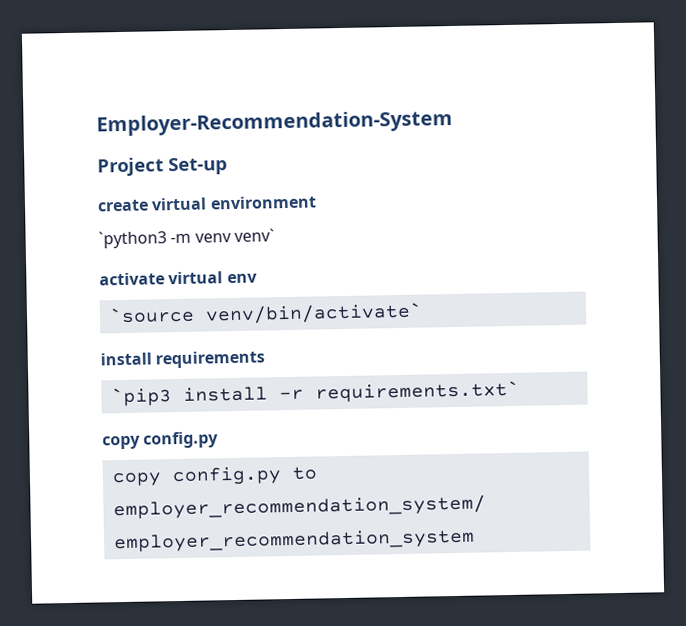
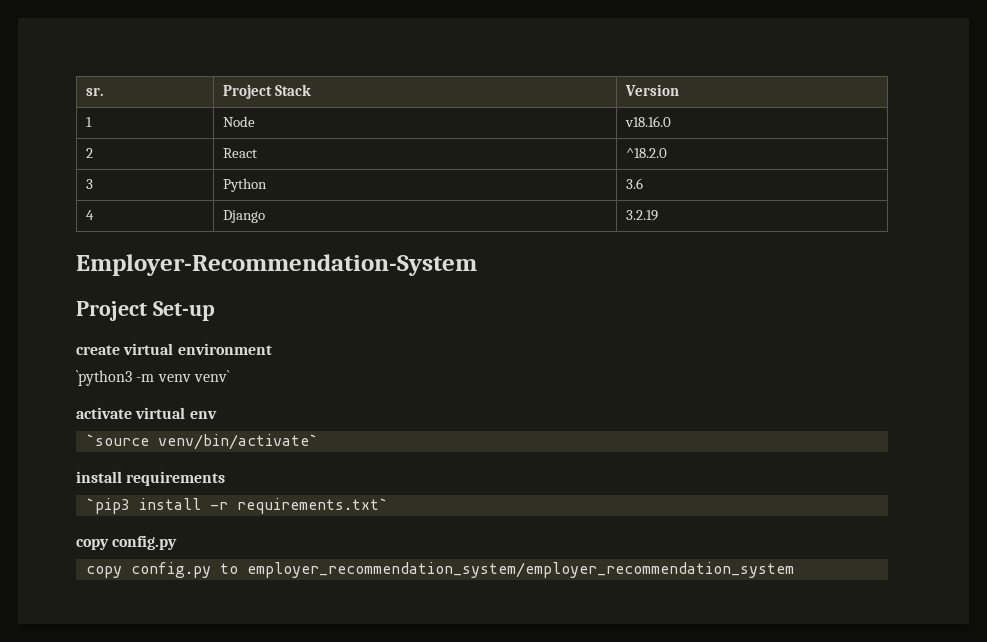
+ sr. | Project Stack | Version
+ 1 | Node | v18.16.0
+ 2 | React | ^18.2.0
+ 3 | Python | 3.6
+ 4 | Django | 3.2.19

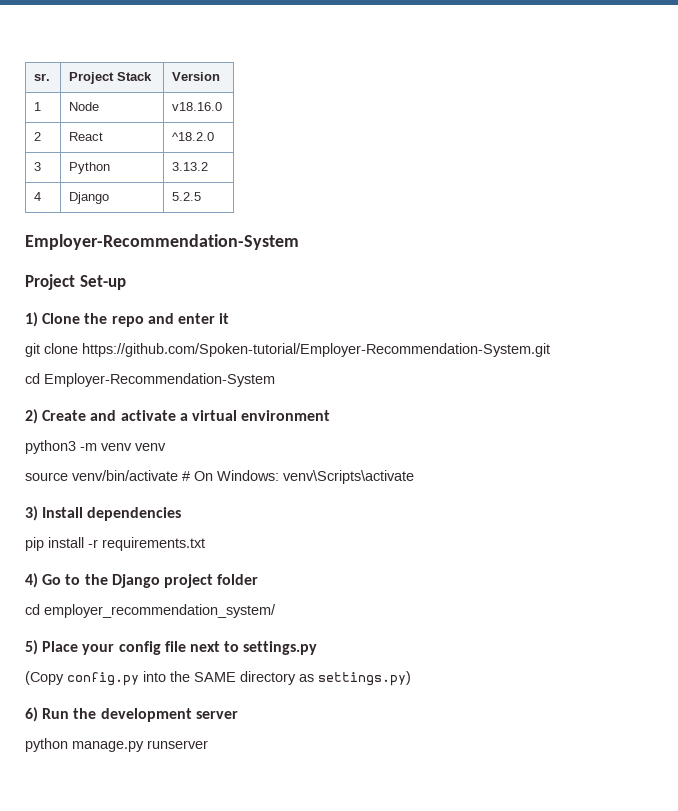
- 3 | Python | 3.6
+ 3 | Python | 3.13.2
- 4 | Django | 3.2.19
+ 4 | Django | 5.2.5
- create virtual environment
+ 1) Clone the repo and enter it
+ git clone https://github.com/Spoken-tutorial/Employer-Recommendation-System.git
+ cd Employer-Recommendation-System
+ 2) Create and activate a virtual environment
- `python3 -m venv venv`
- activate virtual env
- `source venv/bin/activate`
- install requirements
- `pip3 install -r requirements.txt`
- copy config.py
- copy config.py to employer_recommendation_system/employer_recommendation_system
+ python3 -m venv venv
+ source venv/bin/activate # On Windows: venv\Scripts\activate
+ 3) Install dependencies
+ pip install -r requirements.txt
+ 4) Go to the Django project folder
+ cd employer_recommendation_system/
+ 5) Place your config file next to settings.py
+ (Copy config.py into the SAME directory as settings.py)
+ 6) Run the development server
+ python manage.py runserver

